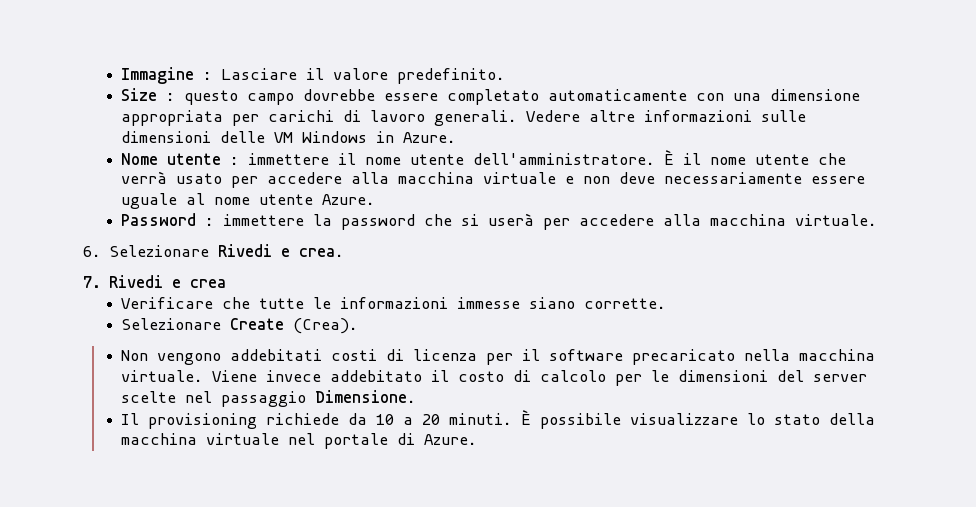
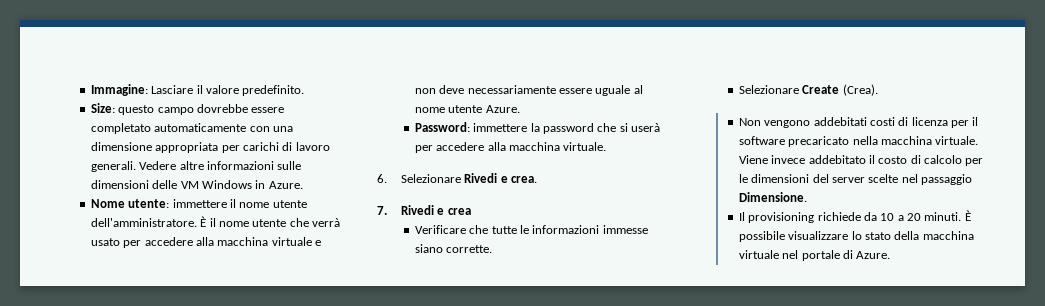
- Immagine : Lasciare il valore predefinito.
+ Immagine: Lasciare il valore predefinito.
- Size : questo campo dovrebbe essere completato automaticamente con una dimensione appropriata per carichi di lavoro generali.
+ Size: questo campo dovrebbe essere completato automaticamente con una dimensione appropriata per carichi di lavoro generali.
- Nome utente : immettere il nome utente dell'amministratore.
+ Nome utente: immettere il nome utente dell'amministratore.
- Password : immettere la password che si userà per accedere alla macchina virtuale.
+ Password: immettere la password che si userà per accedere alla macchina virtuale.

